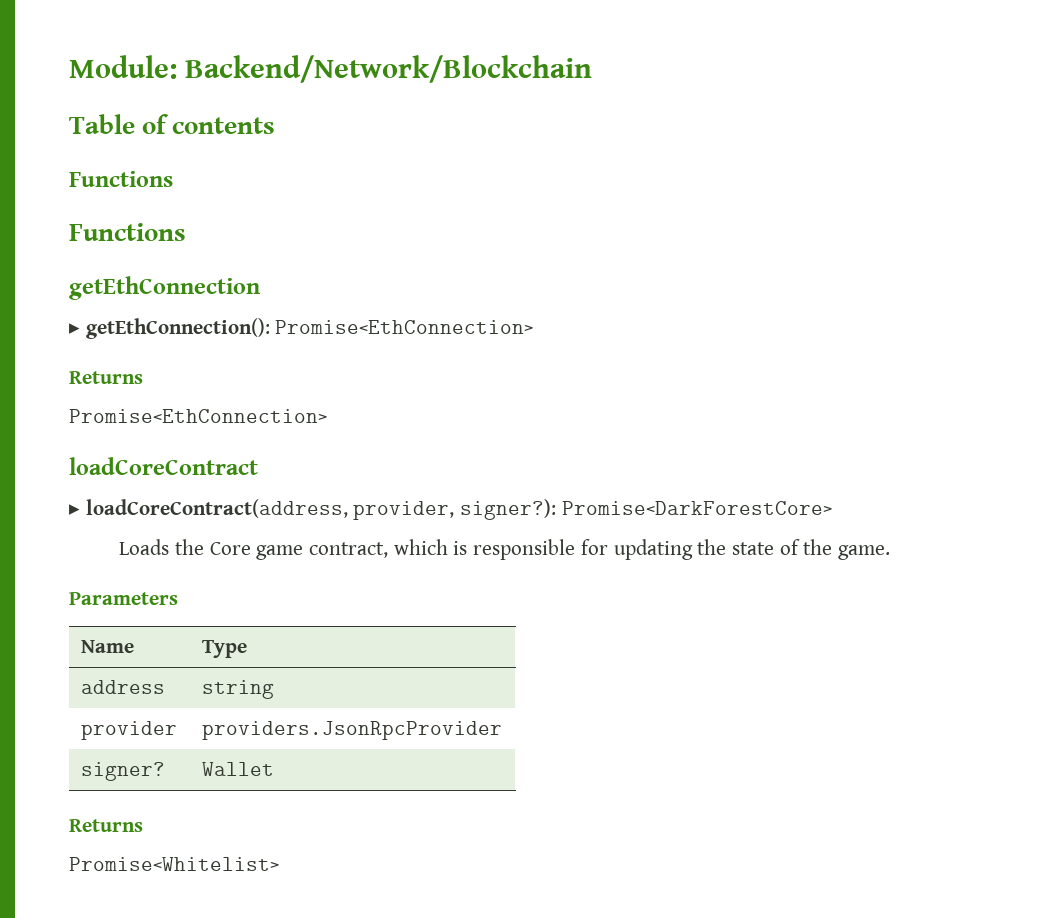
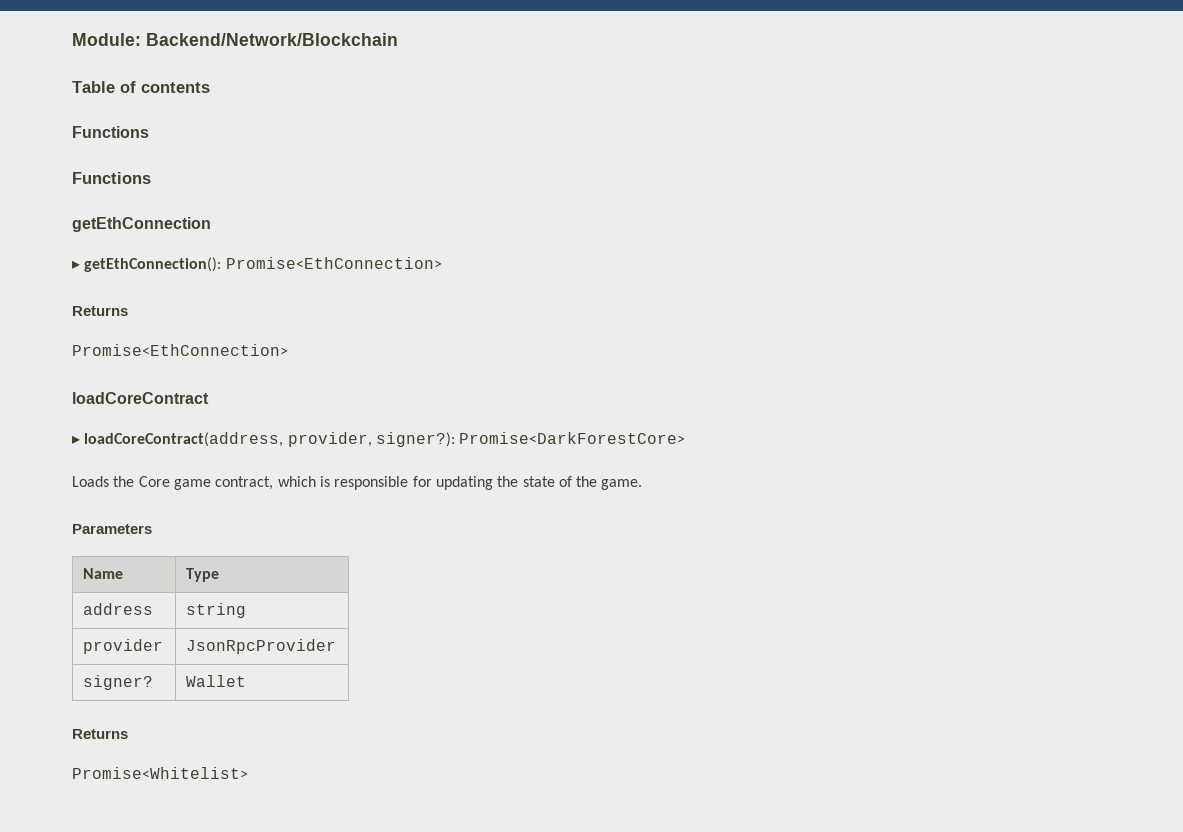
- provider | providers.JsonRpcProvider
+ provider | JsonRpcProvider

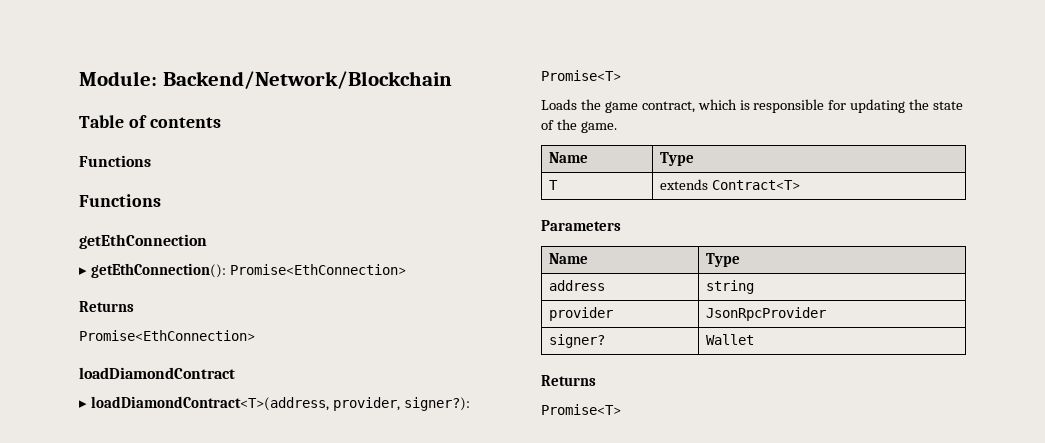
- loadCoreContract
- ▸ loadCoreContract(address, provider, signer?): Promise<DarkForestCore>
+ loadDiamondContract
+ ▸ loadDiamondContract<T>(address, provider, signer?): Promise<T>
- Loads the Core game contract, which is responsible for updating the state of the game.
+ Loads the game contract, which is responsible for updating the state of the game.
+ Name | Type
+ T | extends Contract<T>
  signer? | Wallet
  Returns
- Promise<Whitelist>
+ Promise<T>

